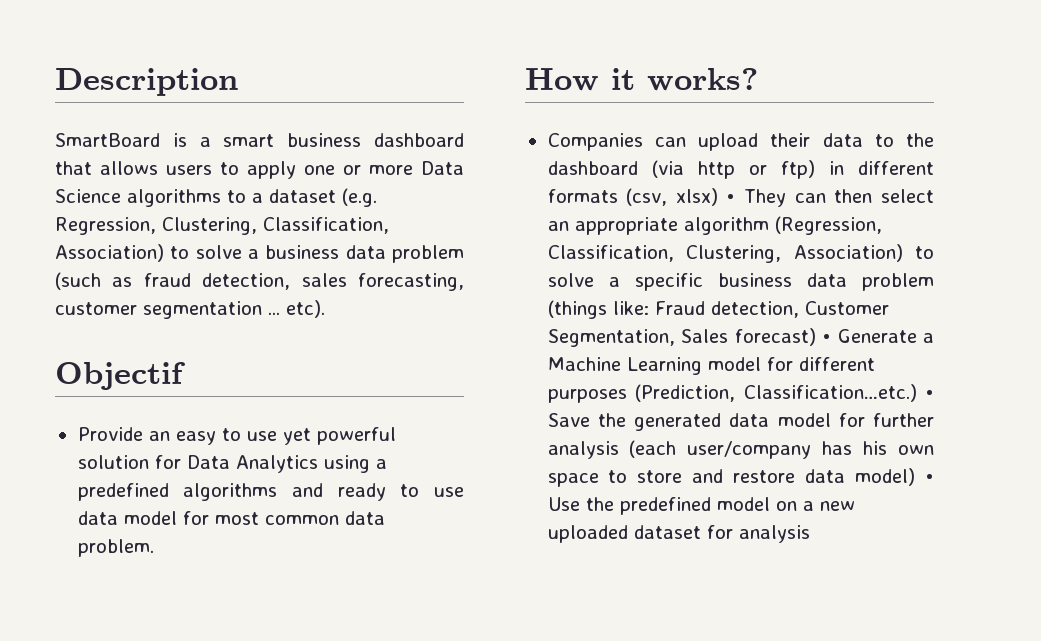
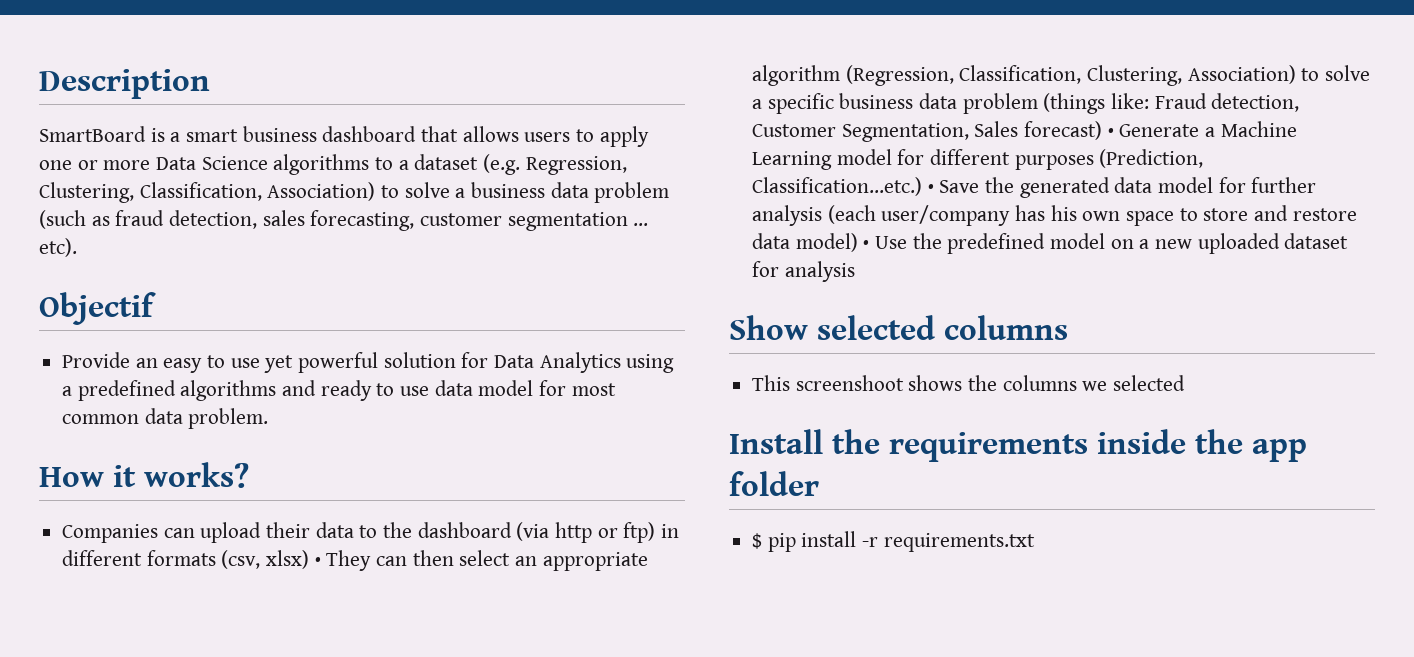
+ Show selected columns
+ This screenshoot shows the columns we selected
+ Install the requirements inside the app folder
+ $ pip install -r requirements.txt

